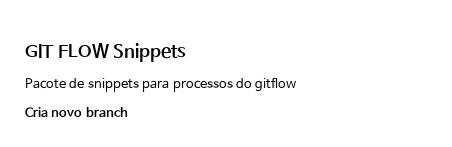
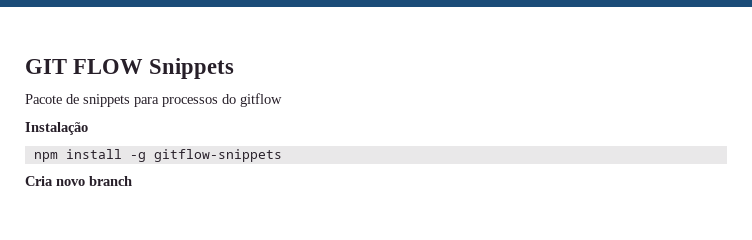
+ Instalação
+ npm install -g gitflow-snippets

